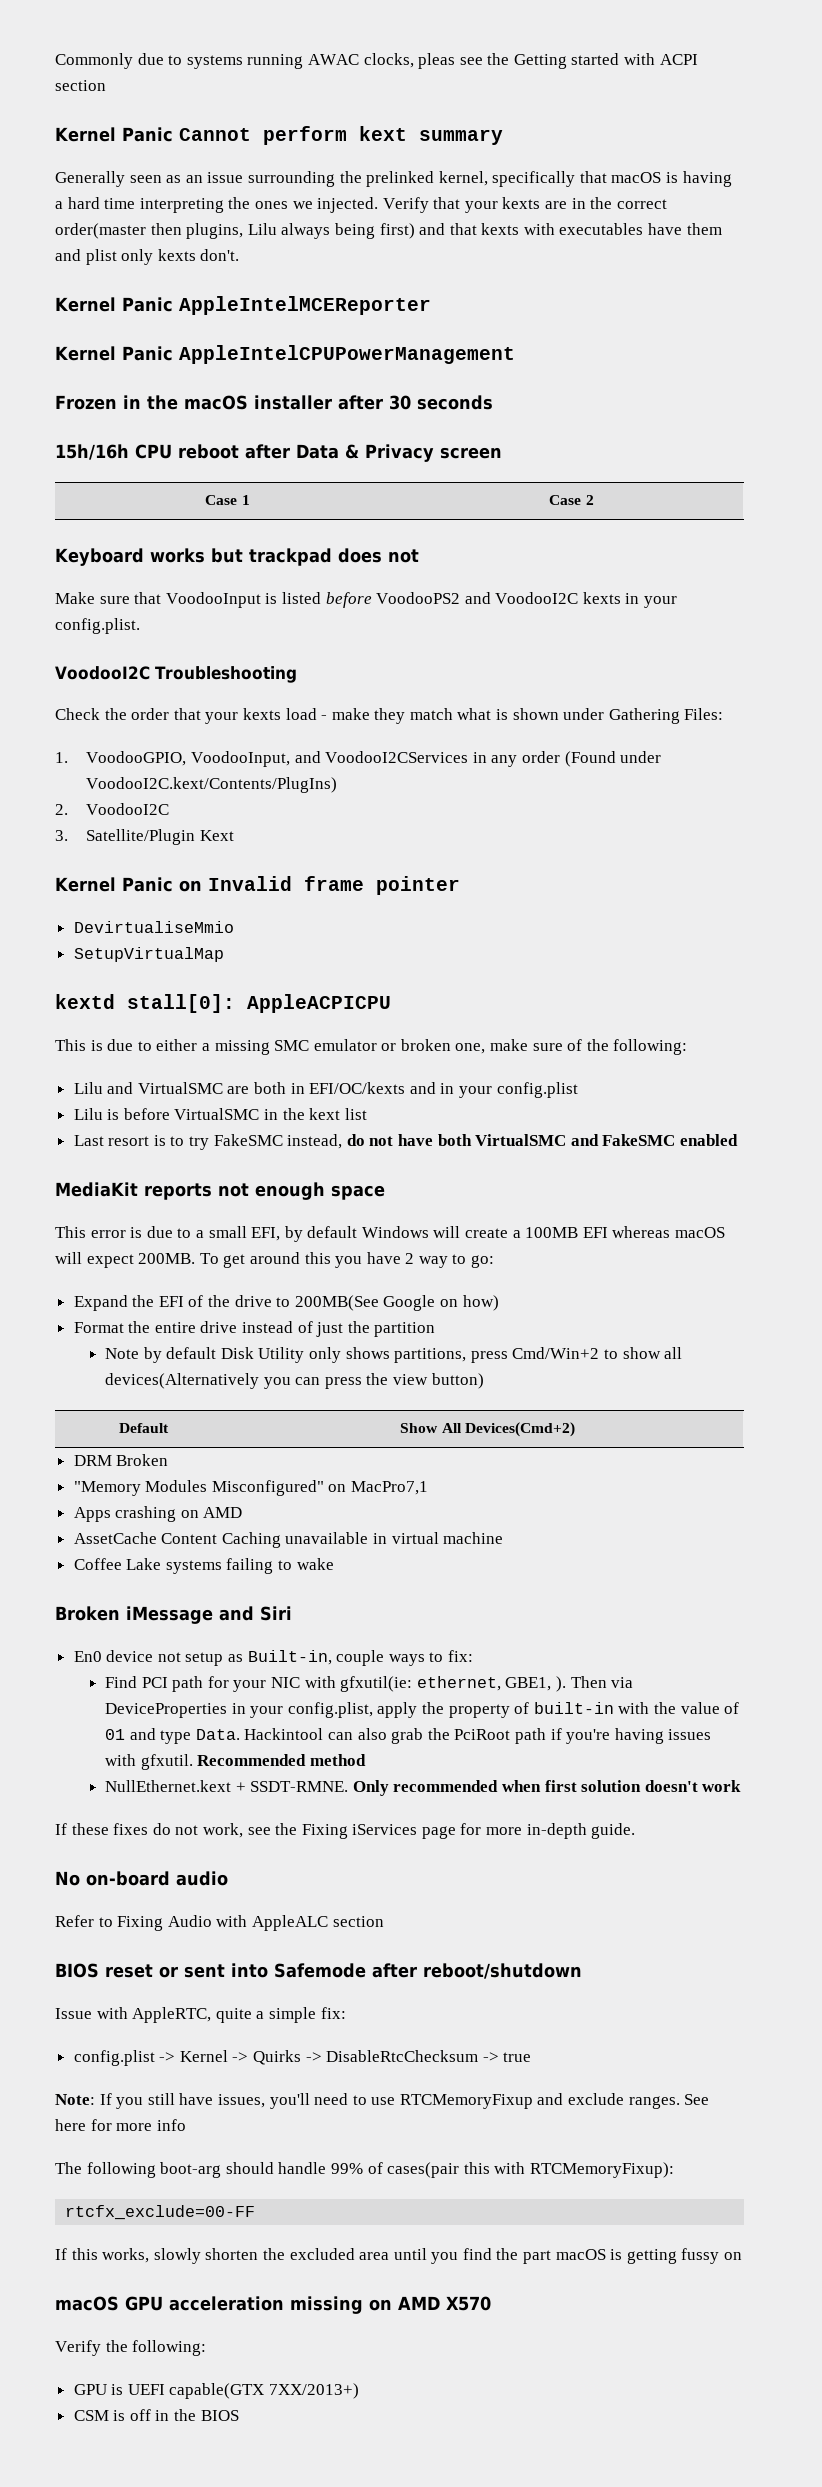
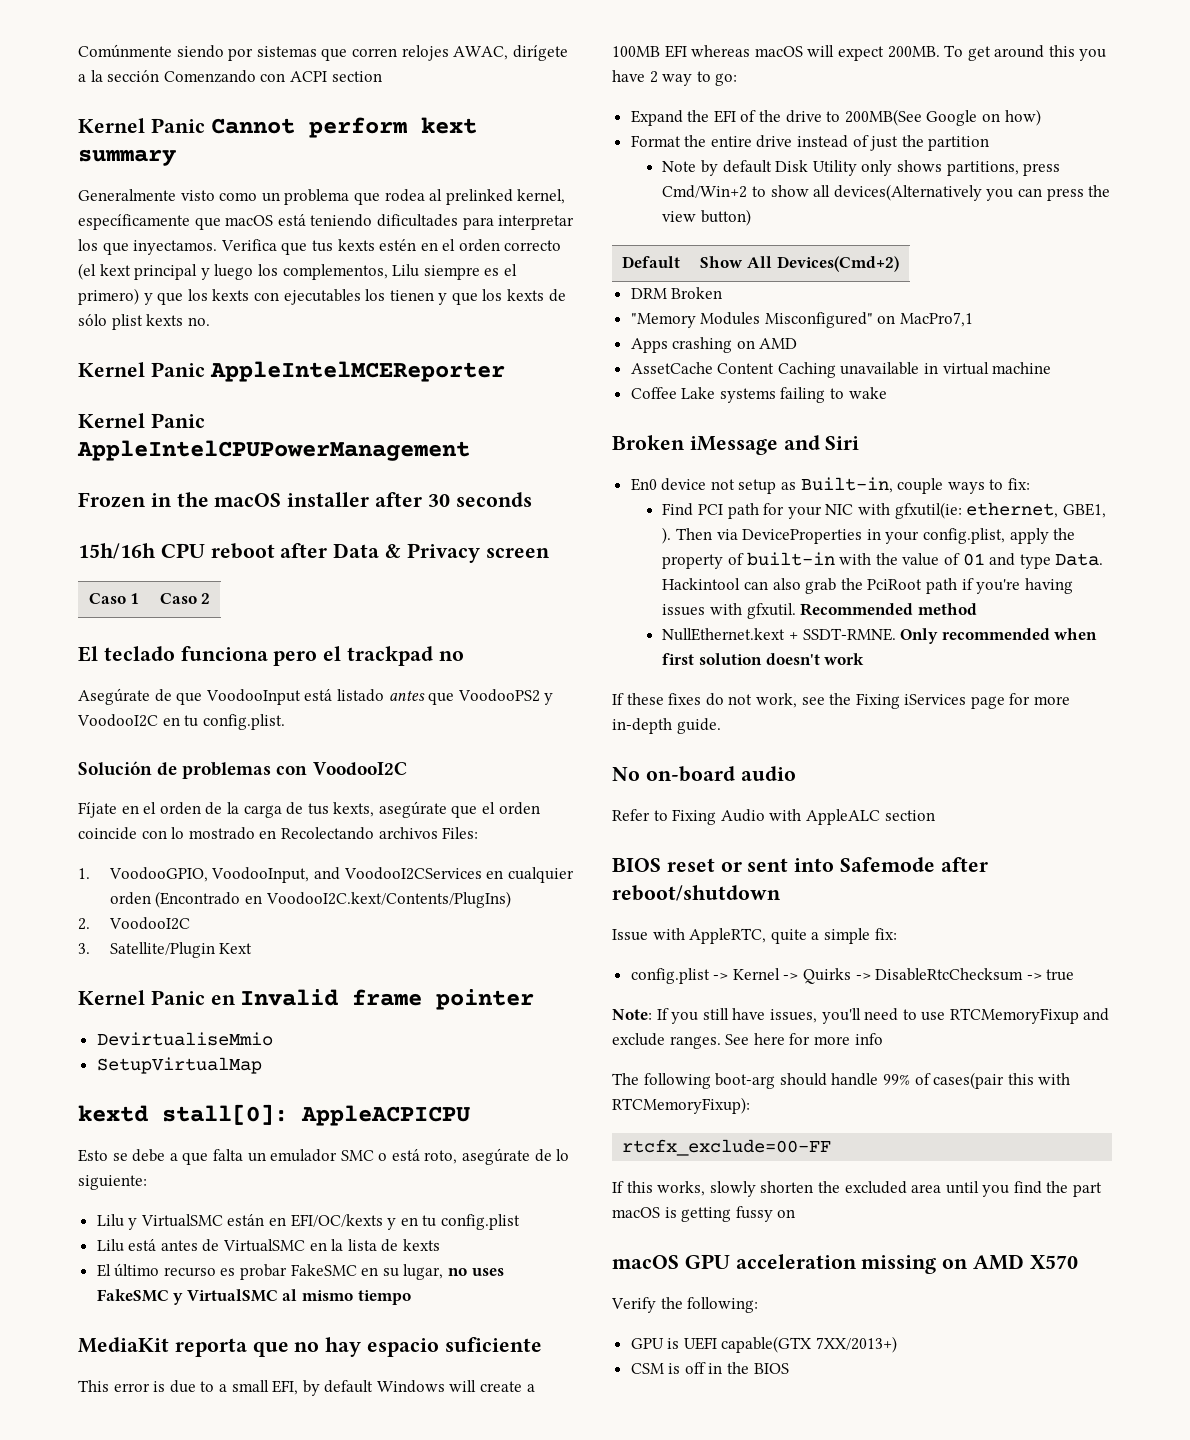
- Commonly due to systems running AWAC clocks, pleas see the Getting started with ACPI section
+ Comúnmente siendo por sistemas que corren relojes AWAC, dirígete a la sección Comenzando con ACPI section
- Generally seen as an issue surrounding the prelinked kernel, specifically that macOS is having a hard time interpreting the ones we injected. Verify that your kexts are in the correct order(master then plugins, Lilu always being first) and that kexts with executables have them and plist only kexts don't.
+ Generalmente visto como un problema que rodea al prelinked kernel, específicamente que macOS está teniendo dificultades para interpretar los que inyectamos. Verifica que tus kexts estén en el orden correcto (el kext principal y luego los complementos, Lilu siempre es el primero) y que los kexts con ejecutables los tienen y que los kexts de sólo plist kexts no.
- Case 1 | Case 2
+ Caso 1 | Caso 2
- Keyboard works but trackpad does not
- Make sure that VoodooInput is listed before VoodooPS2 and VoodooI2C kexts in your config.plist.
- VoodooI2C Troubleshooting
- Check the order that your kexts load - make they match what is shown under Gathering Files:
+ El teclado funciona pero el trackpad no
+ Asegúrate de que VoodooInput está listado antes que VoodooPS2 y VoodooI2C en tu config.plist.
+ Solución de problemas con VoodooI2C
+ Fíjate en el orden de la carga de tus kexts, asegúrate que el orden coincide con lo mostrado en Recolectando archivos Files:
- 1. VoodooGPIO, VoodooInput, and VoodooI2CServices in any order (Found under VoodooI2C.kext/Contents/PlugIns)
+ 1. VoodooGPIO, VoodooInput, and VoodooI2CServices en cualquier orden (Encontrado en VoodooI2C.kext/Contents/PlugIns)
- Kernel Panic on Invalid frame pointer
+ Kernel Panic en Invalid frame pointer
- This is due to either a missing SMC emulator or broken one, make sure of the following:
- Lilu and VirtualSMC are both in EFI/OC/kexts and in your config.plist
- Lilu is before VirtualSMC in the kext list
- Last resort is to try FakeSMC instead, do not have both VirtualSMC and FakeSMC enabled
- MediaKit reports not enough space
+ Esto se debe a que falta un emulador SMC o está roto, asegúrate de lo siguiente:
+ Lilu y VirtualSMC están en EFI/OC/kexts y en tu config.plist
+ Lilu está antes de VirtualSMC en la lista de kexts
+ El último recurso es probar FakeSMC en su lugar, no uses FakeSMC y VirtualSMC al mismo tiempo
+ MediaKit reporta que no hay espacio suficiente

